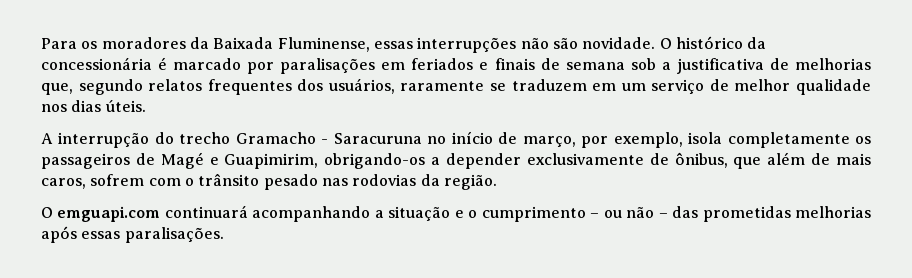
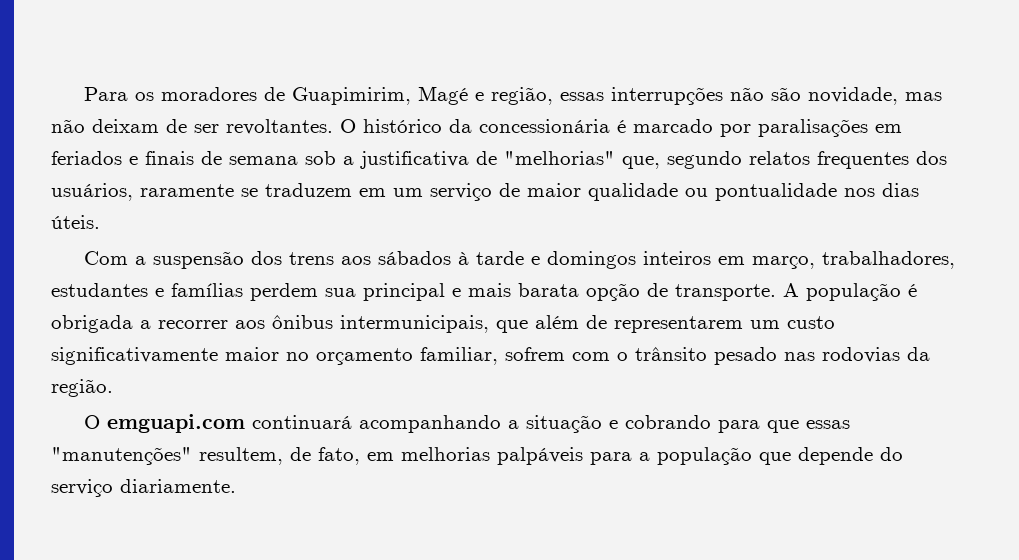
- Para os moradores da Baixada Fluminense, essas interrupções não são novidade.
+ Para os moradores de Guapimirim, Magé e região, essas interrupções não são novidade, mas não deixam de ser revoltantes.
- O histórico da concessionária é marcado por paralisações em feriados e finais de semana sob a justificativa de melhorias que, segundo relatos frequentes dos usuários, raramente se traduzem em um serviço de melhor qualidade nos dias úteis.
+ O histórico da concessionária é marcado por paralisações em feriados e finais de semana sob a justificativa de "melhorias" que, segundo relatos frequentes dos usuários, raramente se traduzem em um serviço de maior qualidade ou pontualidade nos dias úteis.
- A interrupção do trecho Gramacho - Saracuruna no início de março, por exemplo, isola completamente os passageiros de Magé e Guapimirim, obrigando-os a depender exclusivamente de ônibus, que além de mais caros, sofrem com o trânsito pesado nas rodovias da região.
+ Com a suspensão dos trens aos sábados à tarde e domingos inteiros em março, trabalhadores, estudantes e famílias perdem sua principal e mais barata opção de transporte. A população é obrigada a recorrer aos ônibus intermunicipais, que além de representarem um custo significativamente maior no orçamento familiar, sofrem com o trânsito pesado nas rodovias da região.
- O emguapi.com continuará acompanhando a situação e o cumprimento – ou não – das prometidas melhorias após essas paralisações.
+ O emguapi.com continuará acompanhando a situação e cobrando para que essas "manutenções" resultem, de fato, em melhorias palpáveis para a população que depende do serviço diariamente.

